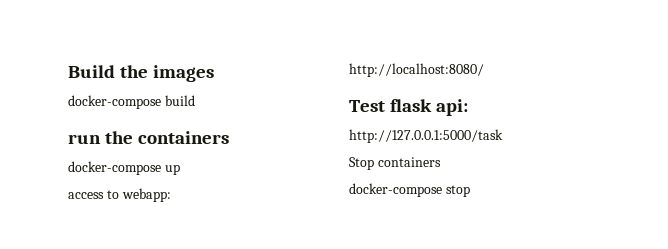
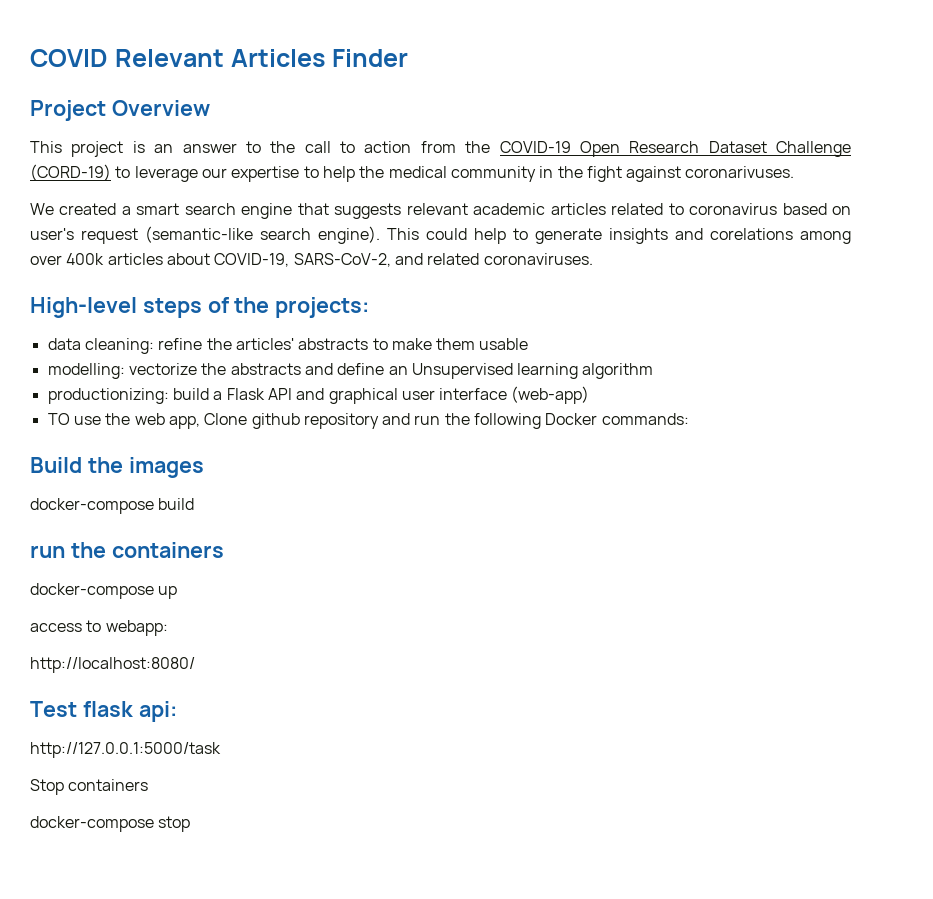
+ COVID Relevant Articles Finder
+ Project Overview
+ This project is an answer to the call to action from the COVID-19 Open Research Dataset Challenge (CORD-19) to leverage our expertise to help the medical community in the fight against coronarivuses.
+ We created a smart search engine that suggests relevant academic articles related to coronavirus based on user's request (semantic-like search engine). This could help to generate insights and corelations among over 400k articles about COVID-19, SARS-CoV-2, and related coronaviruses.
+ High-level steps of the projects:
+ data cleaning: refine the articles' abstracts to make them usable
+ modelling: vectorize the abstracts and define an Unsupervised learning algorithm
+ productionizing: build a Flask API and graphical user interface (web-app)
+ TO use the web app, Clone github repository and run the following Docker commands:

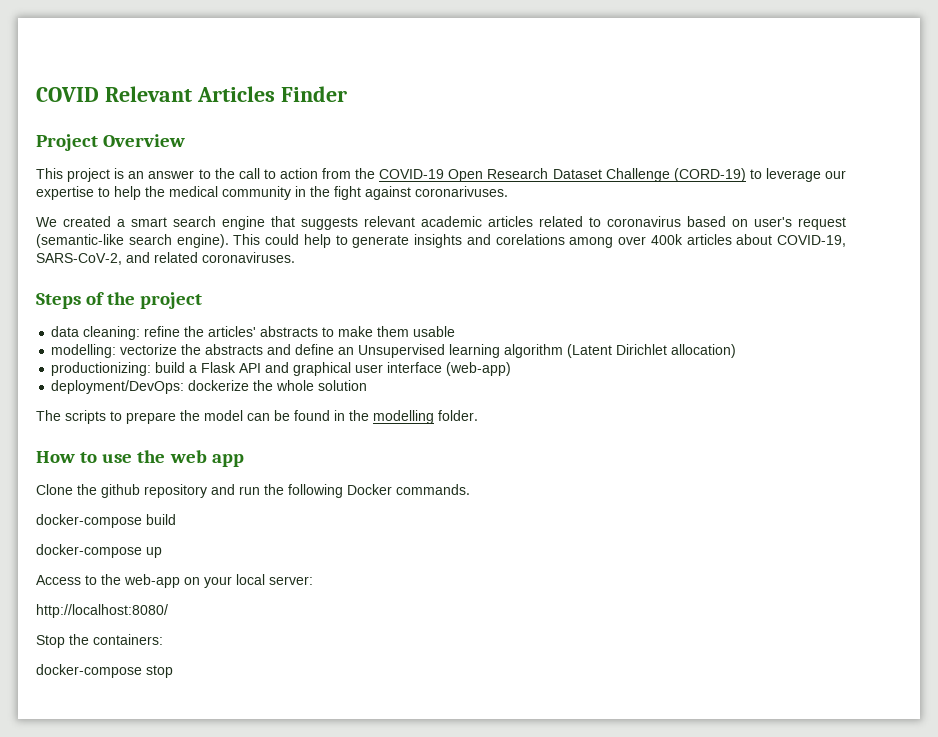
- High-level steps of the projects:
+ Steps of the project
- modelling: vectorize the abstracts and define an Unsupervised learning algorithm
+ modelling: vectorize the abstracts and define an Unsupervised learning algorithm (Latent Dirichlet allocation)
- TO use the web app, Clone github repository and run the following Docker commands:
- Build the images
+ deployment/DevOps: dockerize the whole solution
+ The scripts to prepare the model can be found in the modelling folder.
+ How to use the web app
+ Clone the github repository and run the following Docker commands.
- run the containers
- access to webapp:
+ Access to the web-app on your local server:
  http://localhost:8080/
- Test flask api:
- http://127.0.0.1:5000/task
- Stop containers
+ Stop the containers:

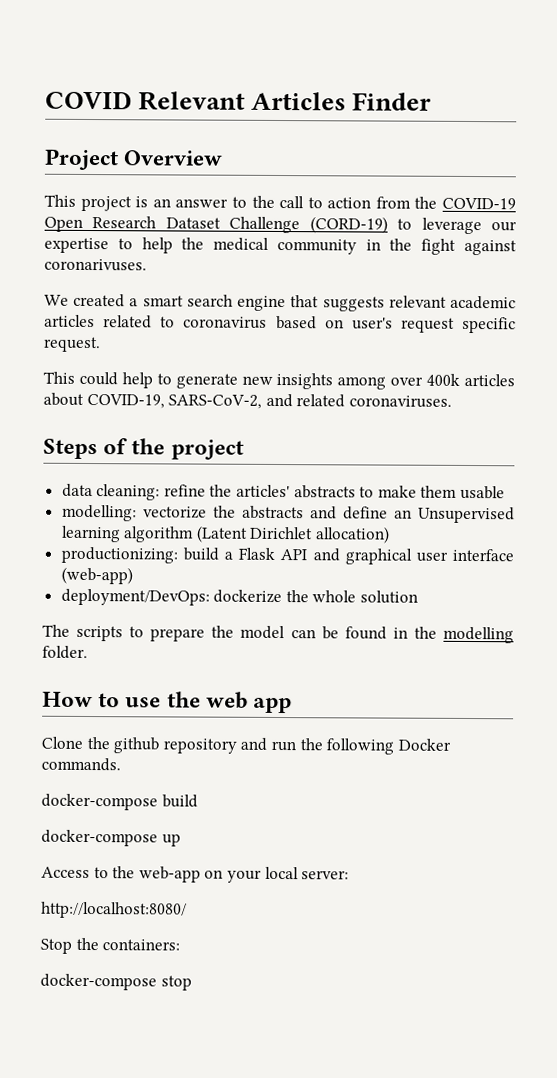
- We created a smart search engine that suggests relevant academic articles related to coronavirus based on user's request (semantic-like search engine). This could help to generate insights and corelations among over 400k articles about COVID-19, SARS-CoV-2, and related coronaviruses.
+ We created a smart search engine that suggests relevant academic articles related to coronavirus based on user's request specific request.
+ This could help to generate new insights among over 400k articles about COVID-19, SARS-CoV-2, and related coronaviruses.

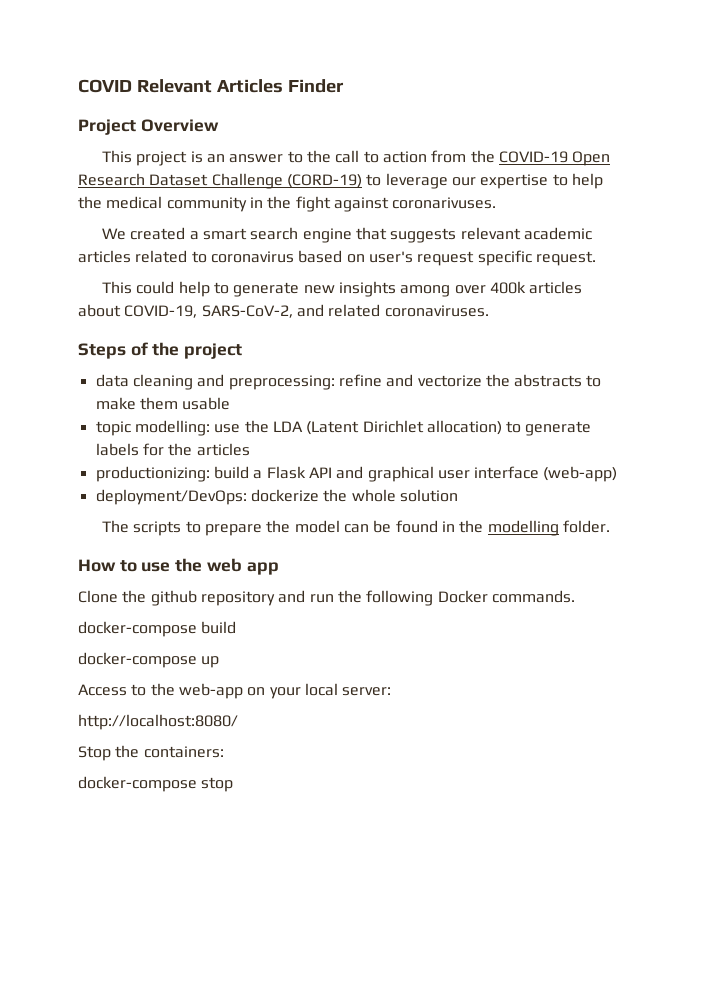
- data cleaning: refine the articles' abstracts to make them usable
+ data cleaning and preprocessing: refine and vectorize the abstracts to make them usable
- modelling: vectorize the abstracts and define an Unsupervised learning algorithm (Latent Dirichlet allocation)
+ topic modelling: use the LDA (Latent Dirichlet allocation) to generate labels for the articles

